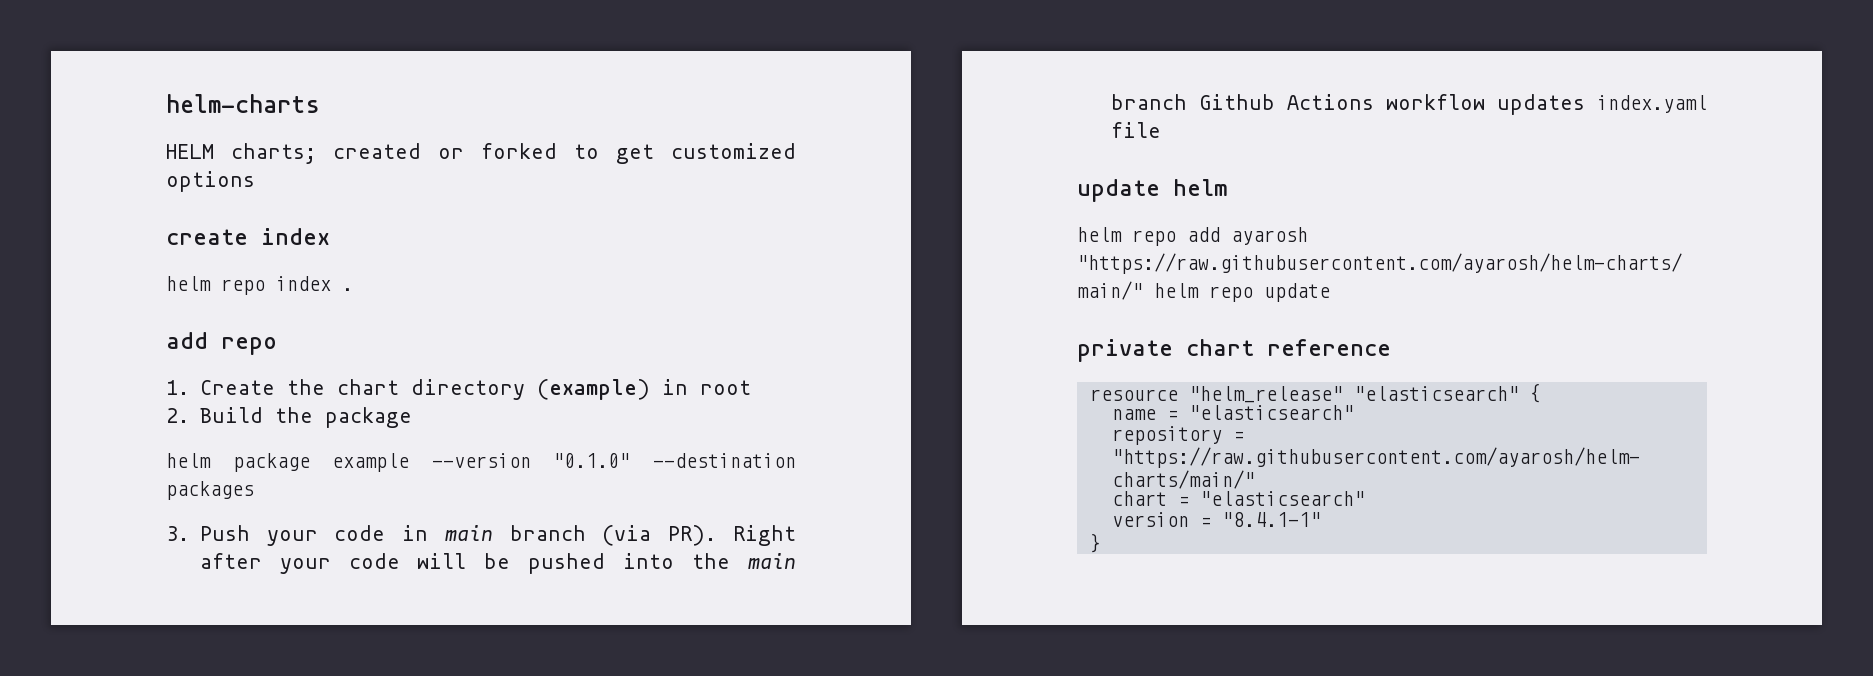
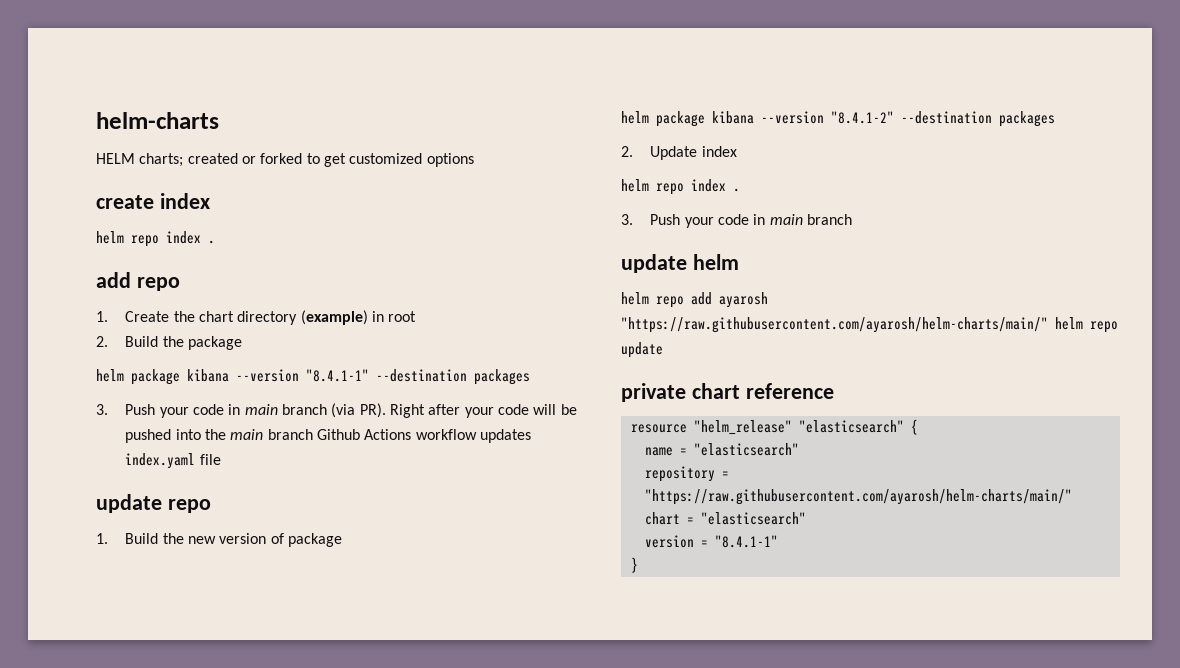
- helm package example --version "0.1.0" --destination packages
+ helm package kibana --version "8.4.1-1" --destination packages
+ update repo
+ 1. Build the new version of package
+ helm package kibana --version "8.4.1-2" --destination packages
+ 2. Update index
+ helm repo index .
+ 3. Push your code in main branch

